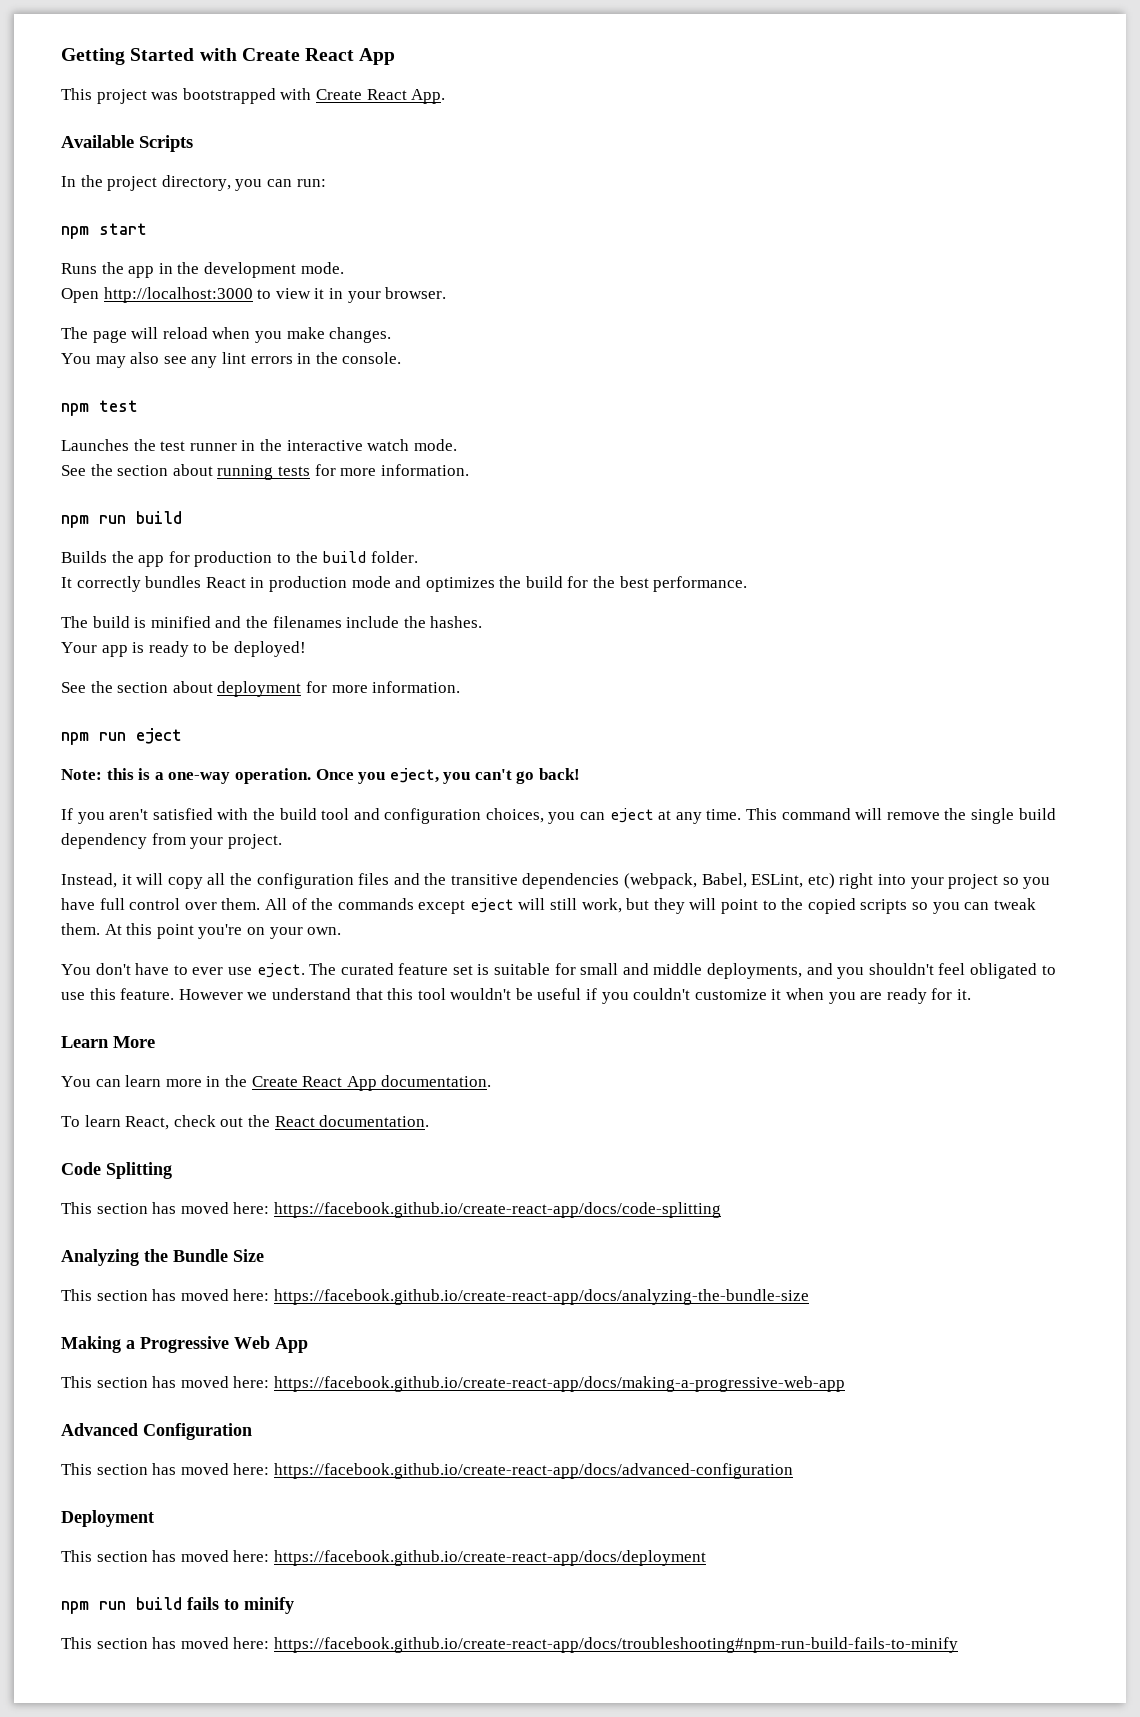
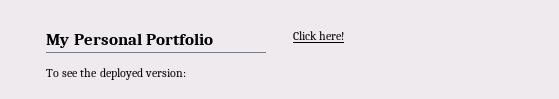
- Getting Started with Create React App
- This project was bootstrapped with Create React App.
- Available Scripts
- In the project directory, you can run:
- npm start
- Runs the app in the development mode.
- Open http://localhost:3000 to view it in your browser.
- The page will reload when you make changes.
- You may also see any lint errors in the console.
- npm test
- Launches the test runner in the interactive watch mode.
- See the section about running tests for more information.
- npm run build
- Builds the app for production to the build folder.
- It correctly bundles React in production mode and optimizes the build for the best performance.
- The build is minified and the filenames include the hashes.
- Your app is ready to be deployed!
- See the section about deployment for more information.
- npm run eject
- Note: this is a one-way operation. Once you eject, you can't go back!
- If you aren't satisfied with the build tool and configuration choices, you can eject at any time. This command will remove the single build dependency from your project.
- Instead, it will copy all the configuration files and the transitive dependencies (webpack, Babel, ESLint, etc) right into your project so you have full control over them. All of the commands except eject will still work, but they will point to the copied scripts so you can tweak them. At this point you're on your own.
- You don't have to ever use eject. The curated feature set is suitable for small and middle deployments, and you shouldn't feel obligated to use this feature. However we understand that this tool wouldn't be useful if you couldn't customize it when you are ready for it.
- Learn More
- You can learn more in the Create React App documentation.
- To learn React, check out the React documentation.
- Code Splitting
- This section has moved here: https://facebook.github.io/create-react-app/docs/code-splitting
- Analyzing the Bundle Size
- This section has moved here: https://facebook.github.io/create-react-app/docs/analyzing-the-bundle-size
- Making a Progressive Web App
- This section has moved here: https://facebook.github.io/create-react-app/docs/making-a-progressive-web-app
- Advanced Configuration
- This section has moved here: https://facebook.github.io/create-react-app/docs/advanced-configuration
- Deployment
- This section has moved here: https://facebook.github.io/create-react-app/docs/deployment
- npm run build fails to minify
- This section has moved here: https://facebook.github.io/create-react-app/docs/troubleshooting#npm-run-build-fails-to-minify
+ My Personal Portfolio
+ To see the deployed version:
+ Click here!

